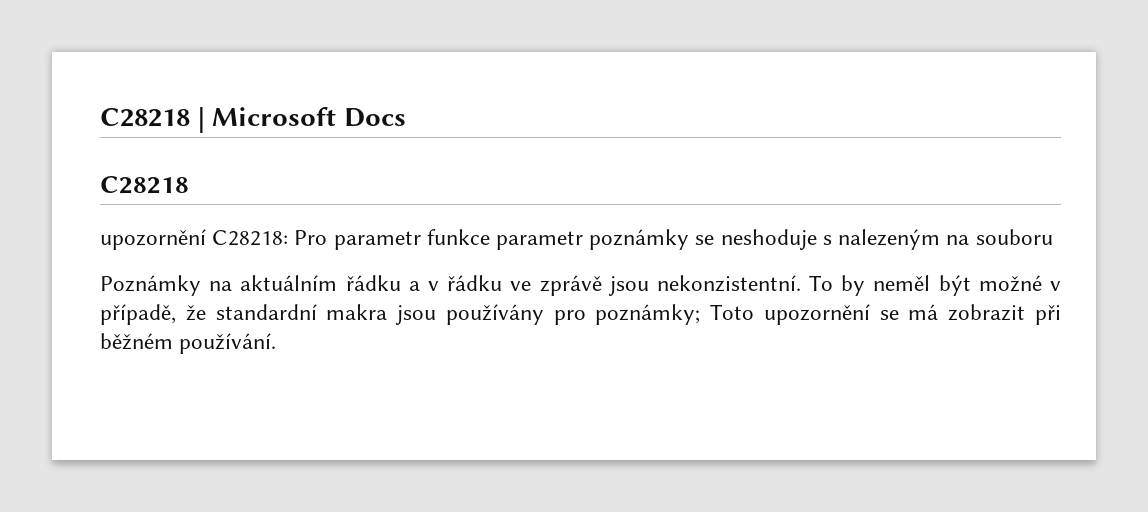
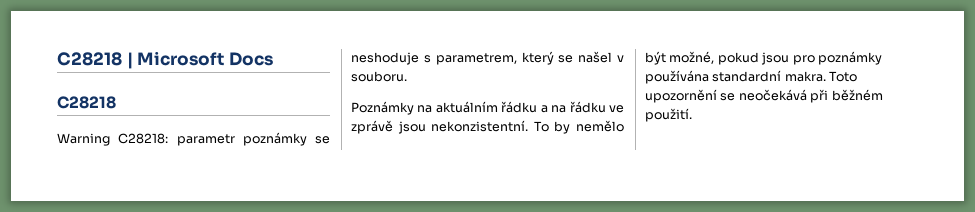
- upozornění C28218: Pro parametr funkce parametr poznámky se neshoduje s nalezeným na souboru
+ Warning C28218: parametr poznámky se neshoduje s parametrem, který se našel v souboru.
- Poznámky na aktuálním řádku a v řádku ve zprávě jsou nekonzistentní.
+ Poznámky na aktuálním řádku a na řádku ve zprávě jsou nekonzistentní.
- To by neměl být možné v případě, že standardní makra jsou používány pro poznámky; Toto upozornění se má zobrazit při běžném používání.
+ To by nemělo být možné, pokud jsou pro poznámky používána standardní makra. Toto upozornění se neočekává při běžném použití.

